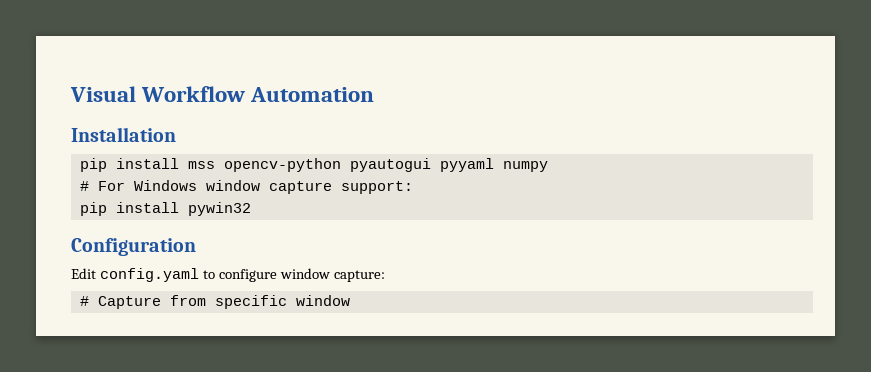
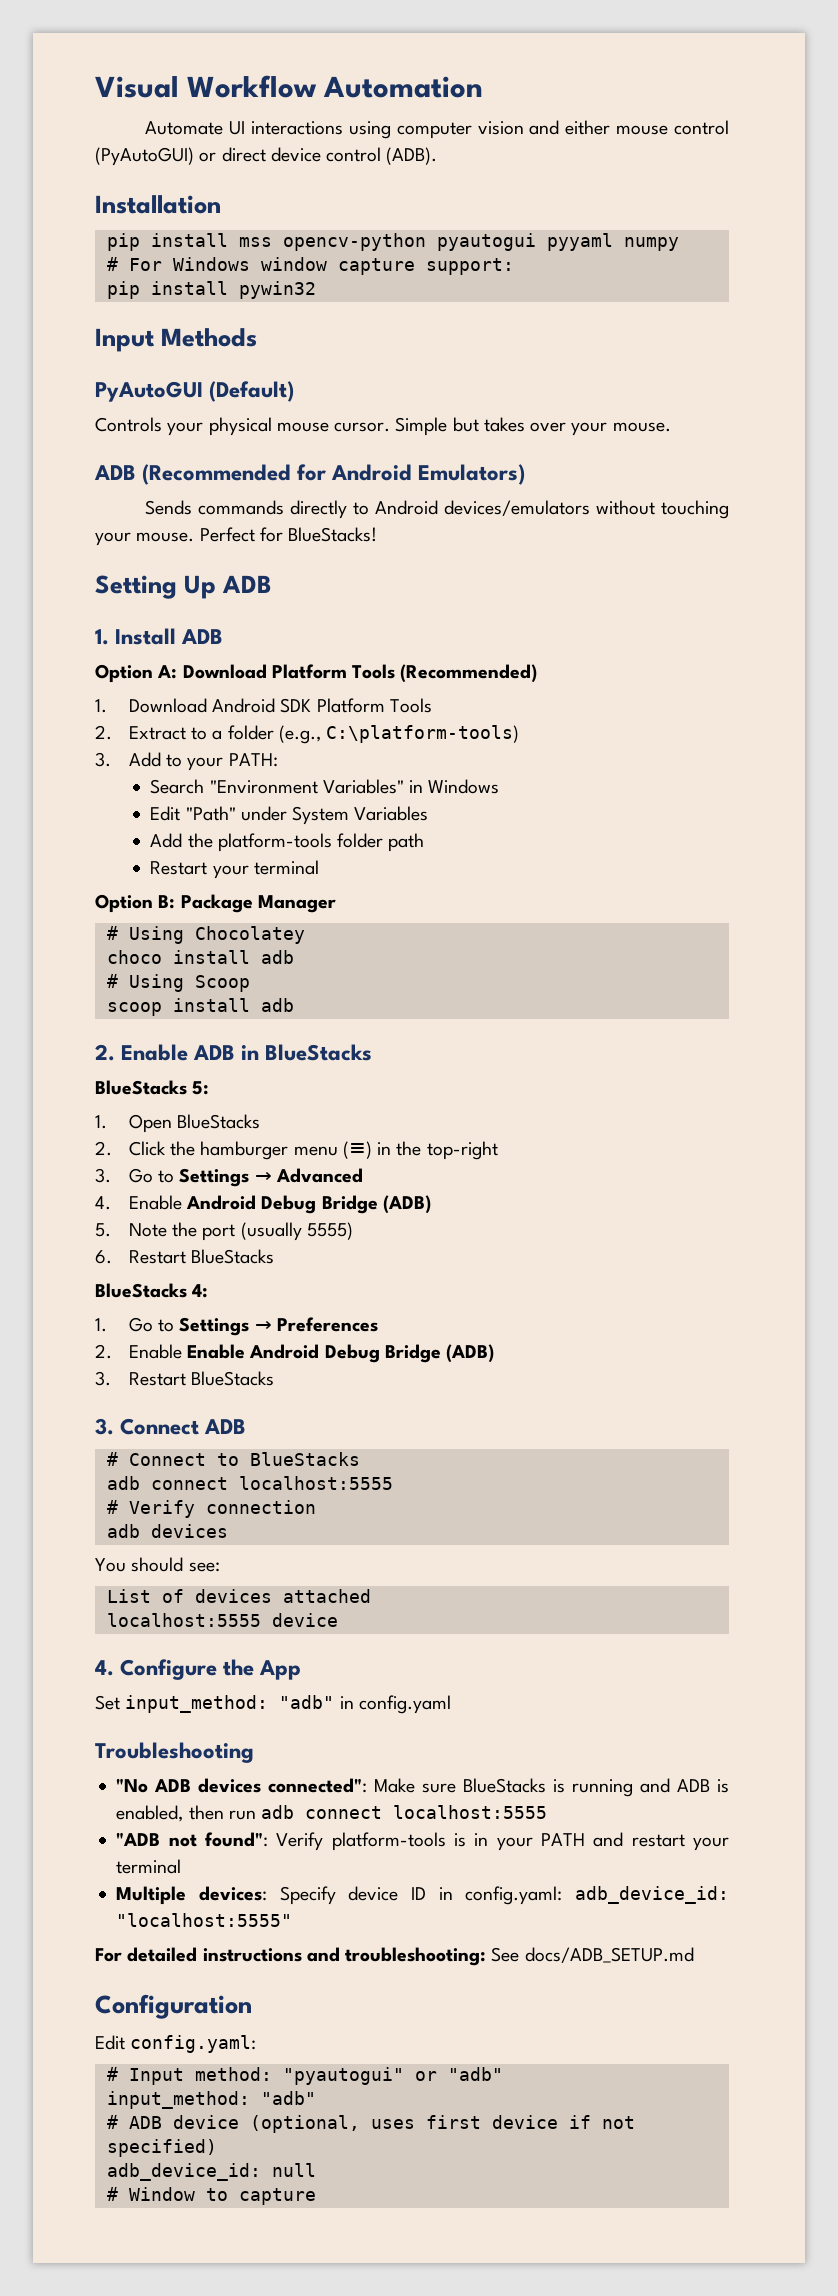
+ Automate UI interactions using computer vision and either mouse control (PyAutoGUI) or direct device control (ADB).
+ Input Methods
+ PyAutoGUI (Default)
+ Controls your physical mouse cursor. Simple but takes over your mouse.
+ ADB (Recommended for Android Emulators)
+ Sends commands directly to Android devices/emulators without touching your mouse. Perfect for BlueStacks!
+ Setting Up ADB
+ 1. Install ADB
+ Option A: Download Platform Tools (Recommended)
+ 1. Download Android SDK Platform Tools
+ 2. Extract to a folder (e.g., C:\platform-tools)
+ 3. Add to your PATH:
+ Search "Environment Variables" in Windows
+ Edit "Path" under System Variables
+ Add the platform-tools folder path
+ Restart your terminal
+ Option B: Package Manager
+ # Using Chocolatey
+ choco install adb
+ # Using Scoop
+ scoop install adb
+ 2. Enable ADB in BlueStacks
+ BlueStacks 5:
+ 1. Open BlueStacks
+ 2. Click the hamburger menu (≡) in the top-right
+ 3. Go to Settings → Advanced
+ 4. Enable Android Debug Bridge (ADB)
+ 5. Note the port (usually 5555)
+ 6. Restart BlueStacks
+ BlueStacks 4:
+ 1. Go to Settings → Preferences
+ 2. Enable Enable Android Debug Bridge (ADB)
+ 3. Restart BlueStacks
+ 3. Connect ADB
+ # Connect to BlueStacks
+ adb connect localhost:5555
+ # Verify connection
+ adb devices
+ You should see:
+ List of devices attached
+ localhost:5555 device
+ 4. Configure the App
+ Set input_method: "adb" in config.yaml
+ Troubleshooting
+ "No ADB devices connected": Make sure BlueStacks is running and ADB is enabled, then run adb connect localhost:5555
+ "ADB not found": Verify platform-tools is in your PATH and restart your terminal
+ Multiple devices: Specify device ID in config.yaml: adb_device_id: "localhost:5555"
+ For detailed instructions and troubleshooting: See docs/ADB_SETUP.md
  Configuration
- Edit config.yaml to configure window capture:
- # Capture from specific window
+ Edit config.yaml:
+ # Input method: "pyautogui" or "adb"
+ input_method: "adb"
+ # ADB device (optional, uses first device if not specified)
+ adb_device_id: null
+ # Window to capture

